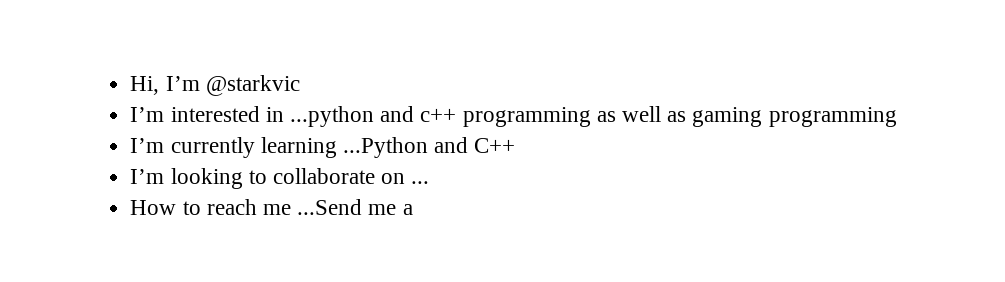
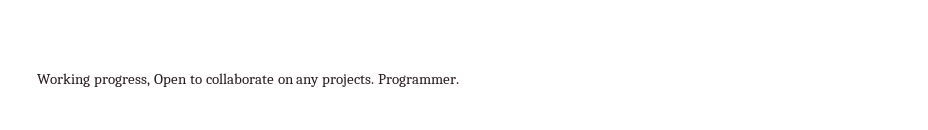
- Hi, I’m @starkvic
- I’m interested in ...python and c++ programming as well as gaming programming
- I’m currently learning ...Python and C++
- I’m looking to collaborate on ...
- How to reach me ...Send me a
+ Working progress, Open to collaborate on any projects. Programmer.

